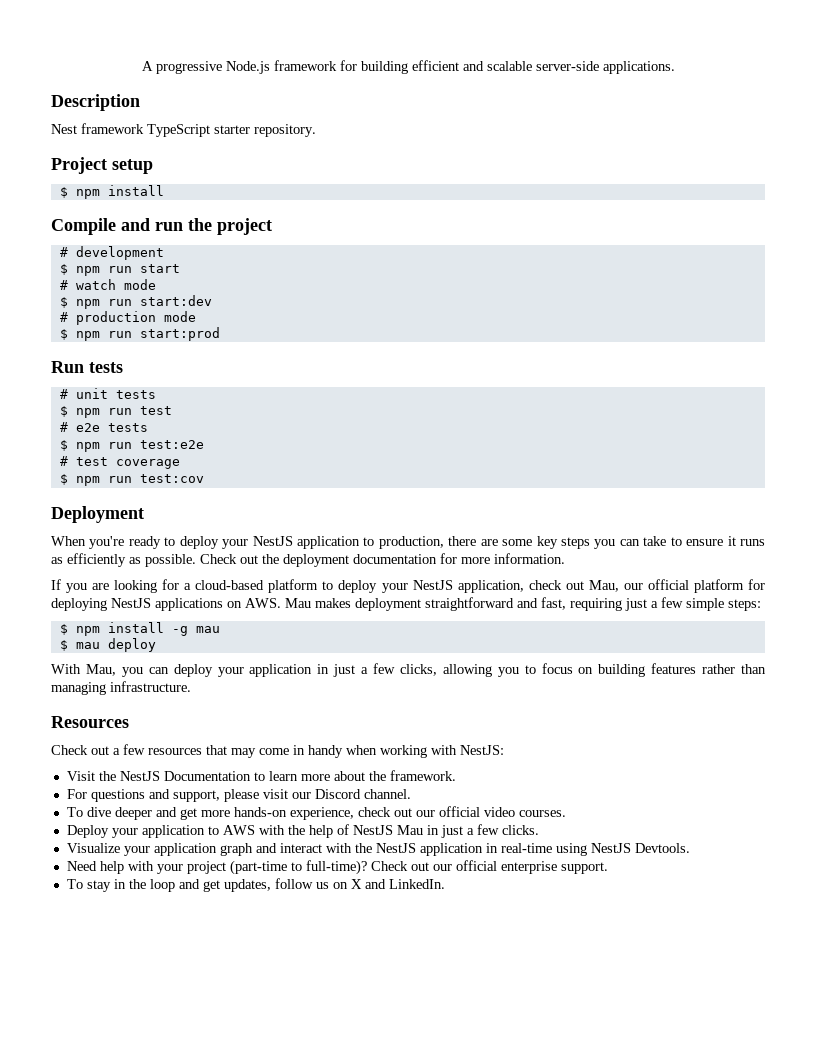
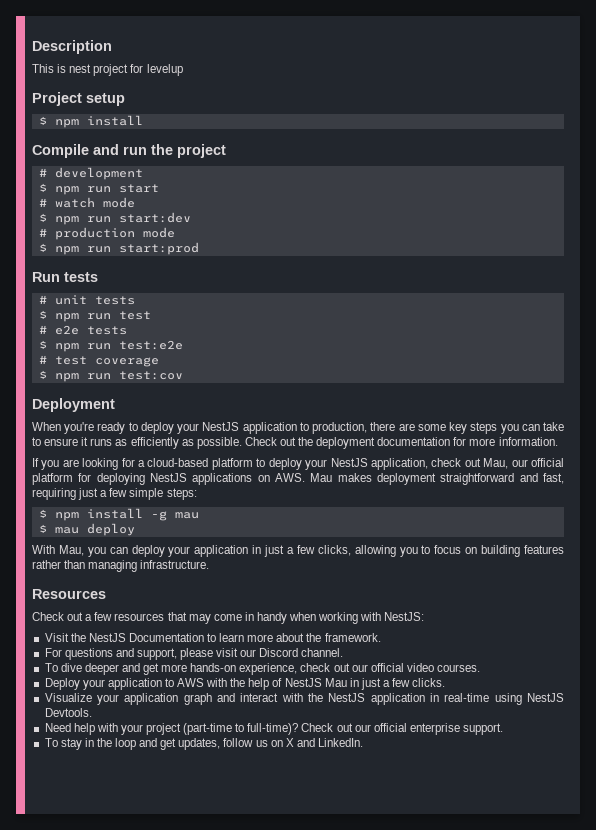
- A progressive Node.js framework for building efficient and scalable server-side applications.
  Description
- Nest framework TypeScript starter repository.
+ This is nest project for levelup

